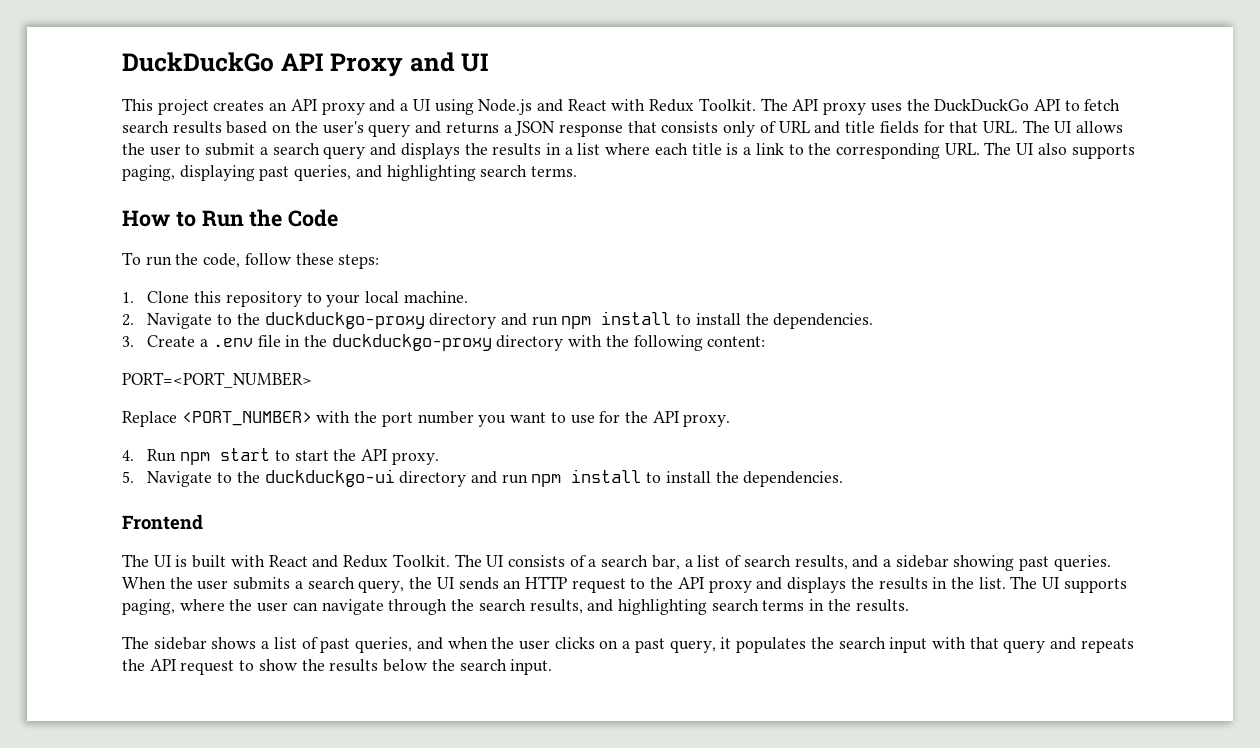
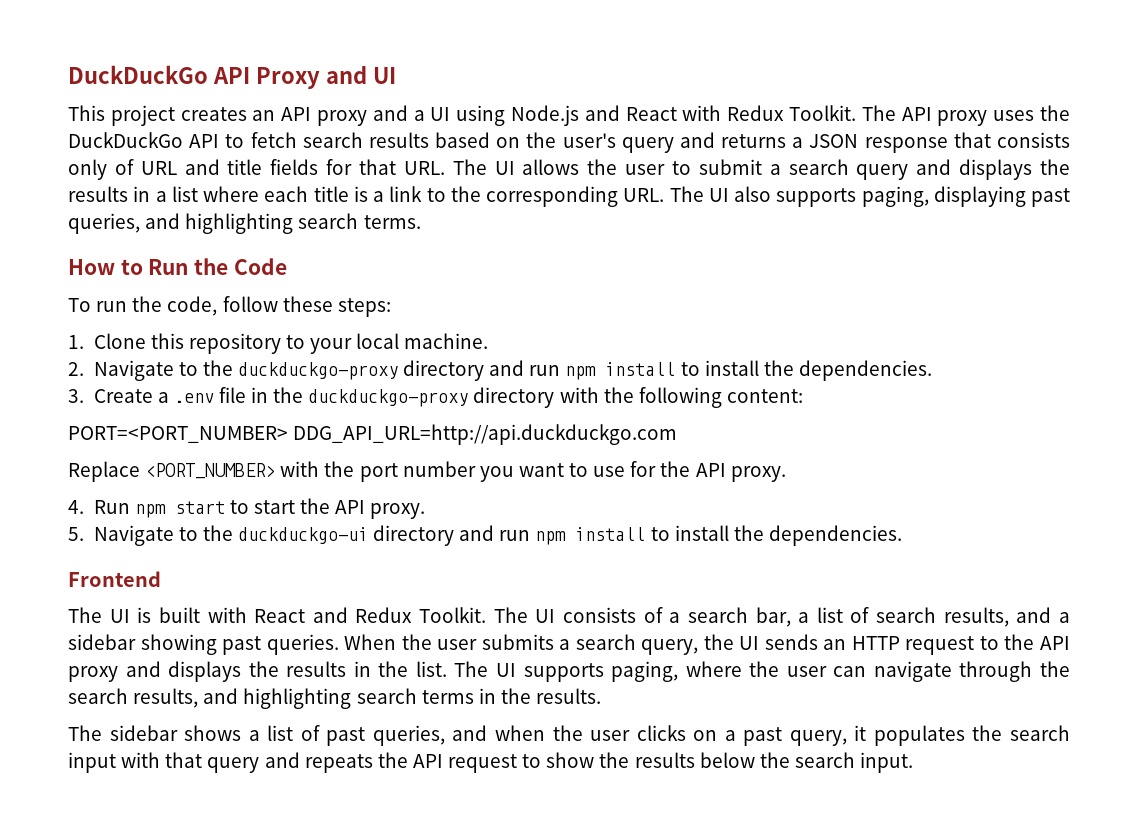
- PORT=<PORT_NUMBER>
+ PORT=<PORT_NUMBER> DDG_API_URL=http://api.duckduckgo.com

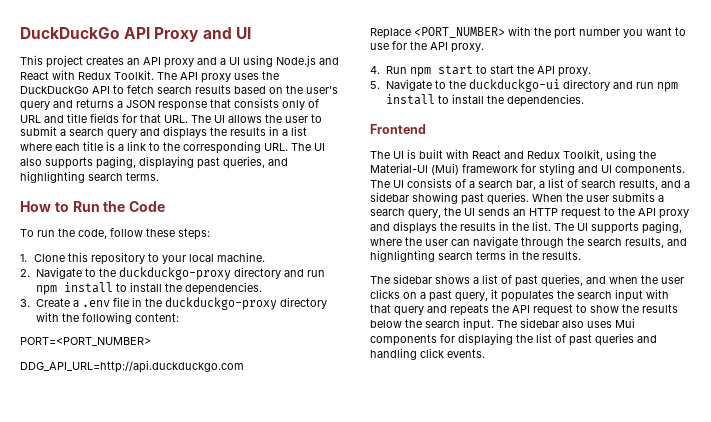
- PORT=<PORT_NUMBER> DDG_API_URL=http://api.duckduckgo.com
+ PORT=<PORT_NUMBER>
+ DDG_API_URL=http://api.duckduckgo.com
- The UI is built with React and Redux Toolkit.
+ The UI is built with React and Redux Toolkit, using the Material-UI (Mui) framework for styling and UI components.
+ The sidebar also uses Mui components for displaying the list of past queries and handling click events.

